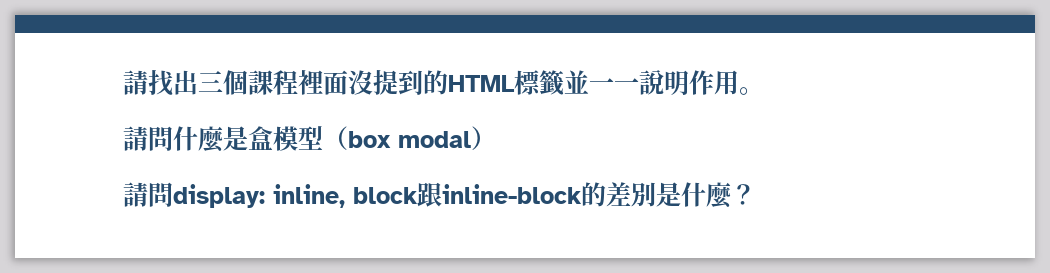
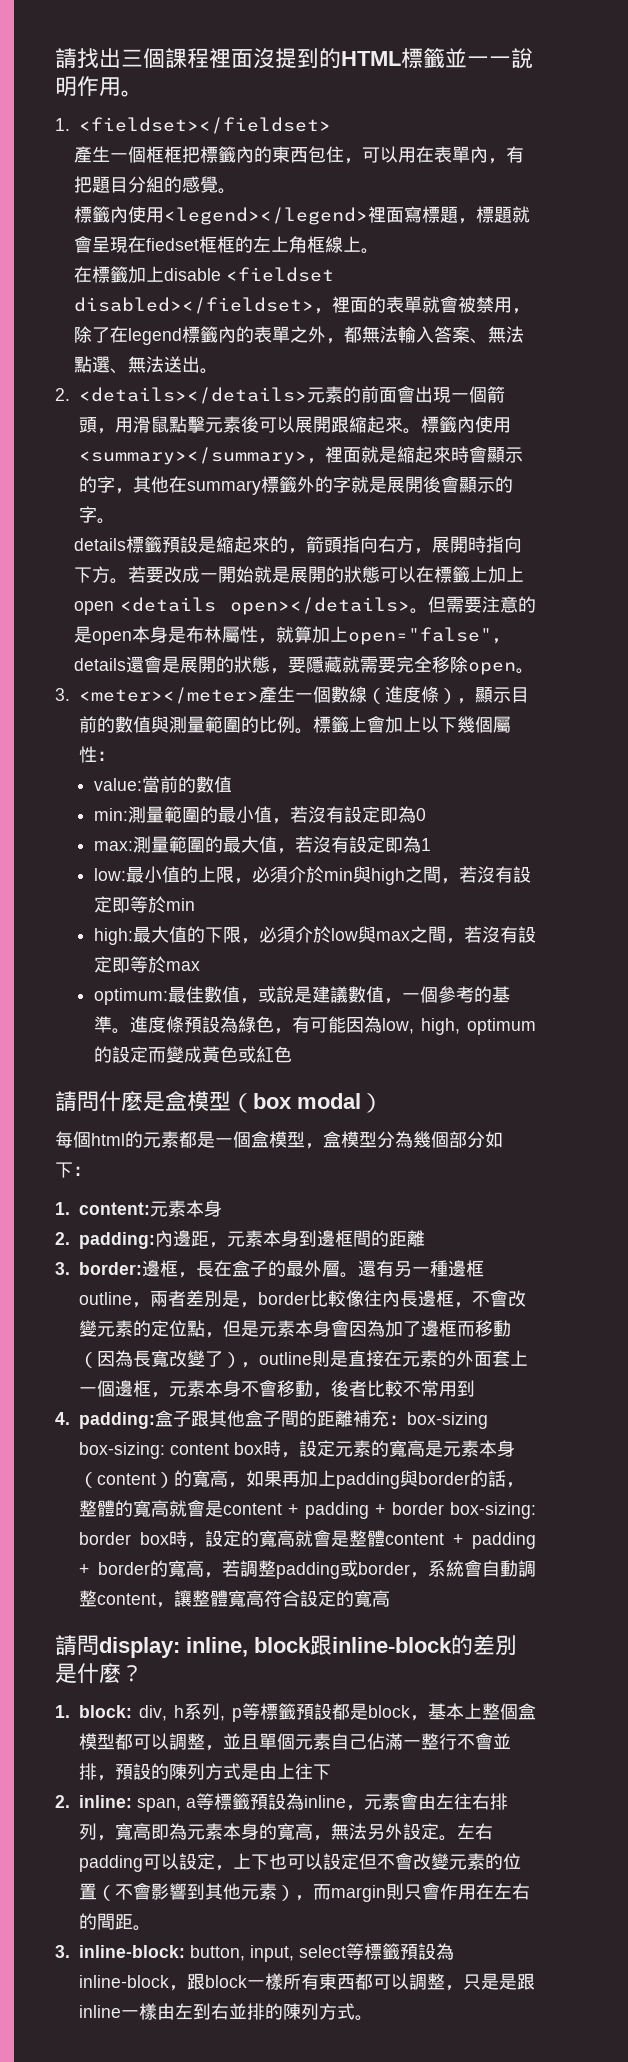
+ 1. <fieldset></fieldset>
+ 產生一個框框把標籤內的東西包住，可以用在表單內，有把題目分組的感覺。
+ 標籤內使用<legend></legend>裡面寫標題，標題就會呈現在fiedset框框的左上角框線上。
+ 在標籤加上disable <fieldset disabled></fieldset>，裡面的表單就會被禁用，除了在legend標籤內的表單之外，都無法輸入答案、無法點選、無法送出。
+ 2. <details></details>元素的前面會出現一個箭頭，用滑鼠點擊元素後可以展開跟縮起來。標籤內使用<summary></summary>，裡面就是縮起來時會顯示的字，其他在summary標籤外的字就是展開後會顯示的字。
+ details標籤預設是縮起來的，箭頭指向右方，展開時指向下方。若要改成一開始就是展開的狀態可以在標籤上加上open <details open></details>。但需要注意的是open本身是布林屬性，就算加上open="false"，details還會是展開的狀態，要隱藏就需要完全移除open。
+ 3. <meter></meter>產生一個數線（進度條），顯示目前的數值與測量範圍的比例。標籤上會加上以下幾個屬性：
+ value:當前的數值
+ min:測量範圍的最小值，若沒有設定即為0
+ max:測量範圍的最大值，若沒有設定即為1
+ low:最小值的上限，必須介於min與high之間，若沒有設定即等於min
+ high:最大值的下限，必須介於low與max之間，若沒有設定即等於max
+ optimum:最佳數值，或說是建議數值，一個參考的基準。進度條預設為綠色，有可能因為low, high, optimum的設定而變成黃色或紅色
+ 每個html的元素都是一個盒模型，盒模型分為幾個部分如下：
+ 1. content:元素本身
+ 2. padding:內邊距，元素本身到邊框間的距離
+ 3. border:邊框，長在盒子的最外層。還有另一種邊框outline，兩者差別是，border比較像往內長邊框，不會改變元素的定位點，但是元素本身會因為加了邊框而移動（因為長寬改變了），outline則是直接在元素的外面套上一個邊框，元素本身不會移動，後者比較不常用到
+ 4. padding:盒子跟其他盒子間的距離補充：box-sizing box-sizing: content box時，設定元素的寬高是元素本身（content）的寬高，如果再加上padding與border的話，整體的寬高就會是content + padding + border box-sizing: border box時，設定的寬高就會是整體content + padding + border的寬高，若調整padding或border，系統會自動調整content，讓整體寬高符合設定的寬高
+ 1. block: div, h系列, p等標籤預設都是block，基本上整個盒模型都可以調整，並且單個元素自己佔滿一整行不會並排，預設的陳列方式是由上往下
+ 2. inline: span, a等標籤預設為inline，元素會由左往右排列，寬高即為元素本身的寬高，無法另外設定。左右padding可以設定，上下也可以設定但不會改變元素的位置（不會影響到其他元素），而margin則只會作用在左右的間距。
+ 3. inline-block: button, input, select等標籤預設為inline-block，跟block一樣所有東西都可以調整，只是是跟inline一樣由左到右並排的陳列方式。

